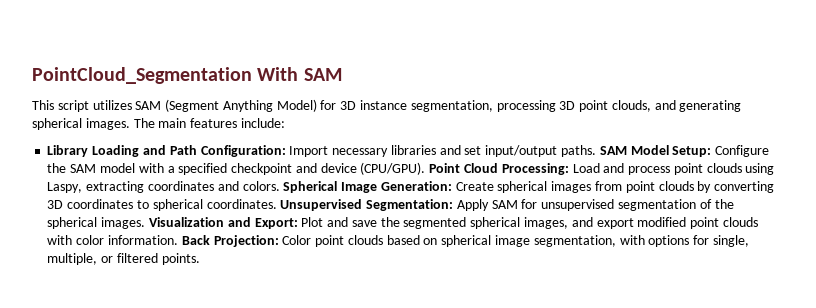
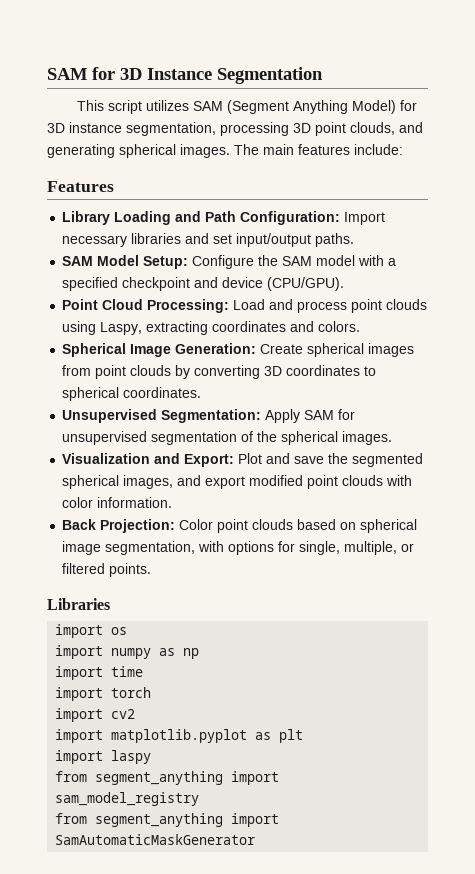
- PointCloud_Segmentation With SAM
+ SAM for 3D Instance Segmentation
+ Features
- Import necessary libraries and set input/output paths. SAM Model Setup:
+ Import necessary libraries and set input/output paths.
+ SAM Model Setup:
- Configure the SAM model with a specified checkpoint and device (CPU/GPU). Point Cloud Processing:
+ Configure the SAM model with a specified checkpoint and device (CPU/GPU).
+ Point Cloud Processing:
- Load and process point clouds using Laspy, extracting coordinates and colors. Spherical Image Generation:
+ Load and process point clouds using Laspy, extracting coordinates and colors.
+ Spherical Image Generation:
- Create spherical images from point clouds by converting 3D coordinates to spherical coordinates. Unsupervised Segmentation:
+ Create spherical images from point clouds by converting 3D coordinates to spherical coordinates.
+ Unsupervised Segmentation:
- Apply SAM for unsupervised segmentation of the spherical images. Visualization and Export:
+ Apply SAM for unsupervised segmentation of the spherical images.
+ Visualization and Export:
- Plot and save the segmented spherical images, and export modified point clouds with color information. Back Projection:
+ Plot and save the segmented spherical images, and export modified point clouds with color information.
+ Back Projection:
+ Libraries
+ import os
+ import numpy as np
+ import time
+ import torch
+ import cv2
+ import matplotlib.pyplot as plt
+ import laspy
+ from segment_anything import sam_model_registry
+ from segment_anything import SamAutomaticMaskGenerator

